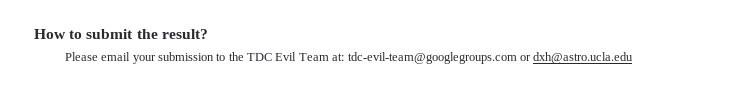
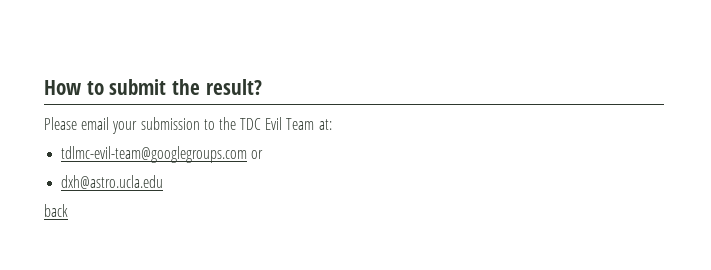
- Please email your submission to the TDC Evil Team at: tdc-evil-team@googlegroups.com or dxh@astro.ucla.edu
+ Please email your submission to the TDC Evil Team at:
+ tdlmc-evil-team@googlegroups.com or
+ dxh@astro.ucla.edu
+ back

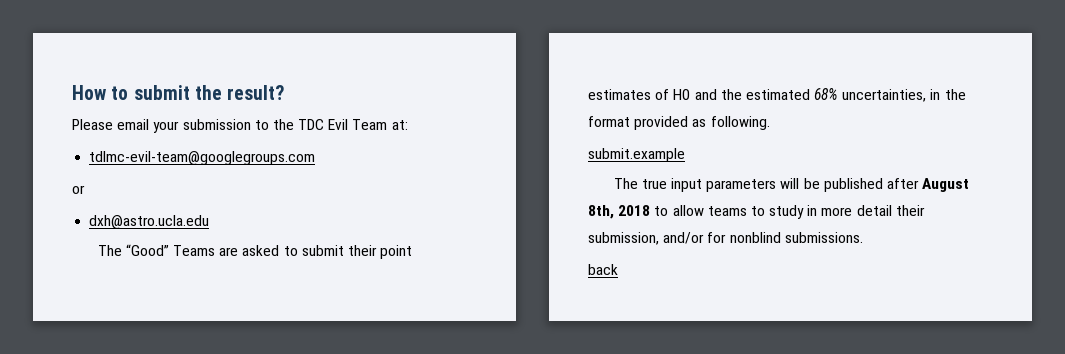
- tdlmc-evil-team@googlegroups.com or
+ tdlmc-evil-team@googlegroups.com
+ or
+ The “Good” Teams are asked to submit their point estimates of H0 and the estimated 68% uncertainties, in the format provided as following.
+ submit.example
+ The true input parameters will be published after August 8th, 2018 to allow teams to study in more detail their submission, and/or for nonblind submissions.

